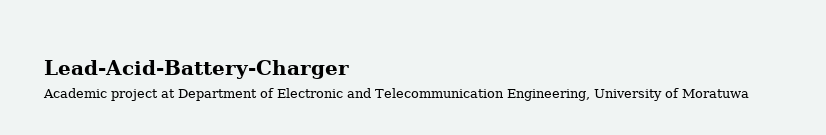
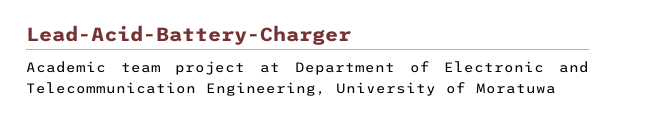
- Academic project at Department of Electronic and Telecommunication Engineering, University of Moratuwa
+ Academic team project at Department of Electronic and Telecommunication Engineering, University of Moratuwa

